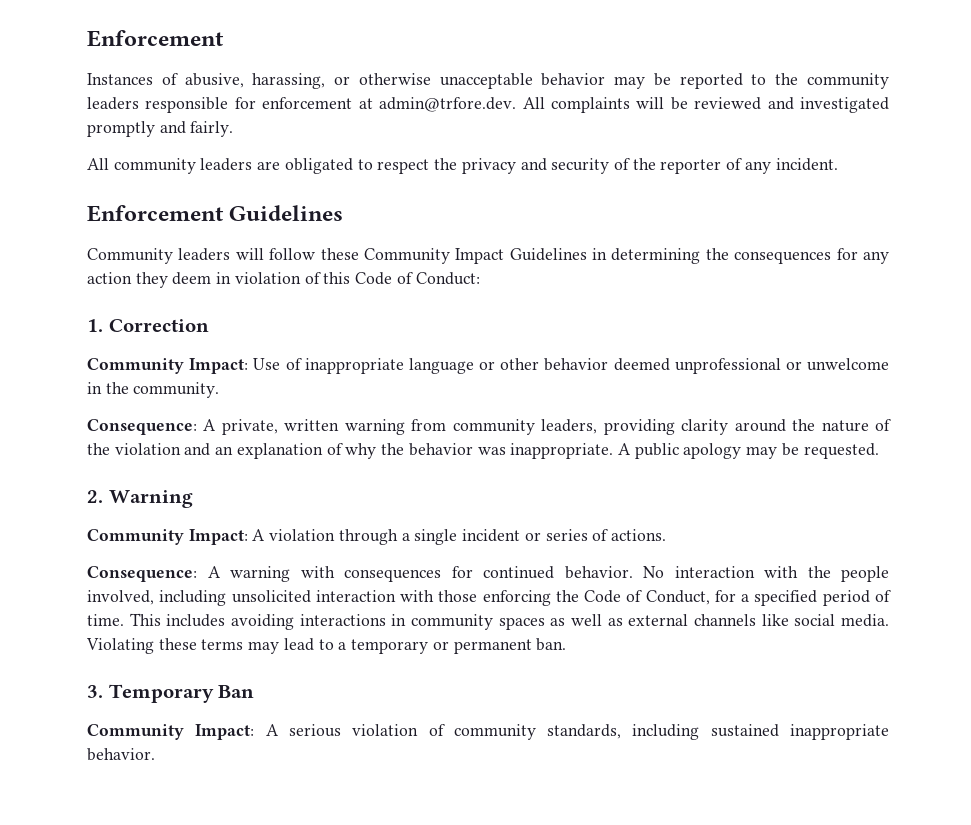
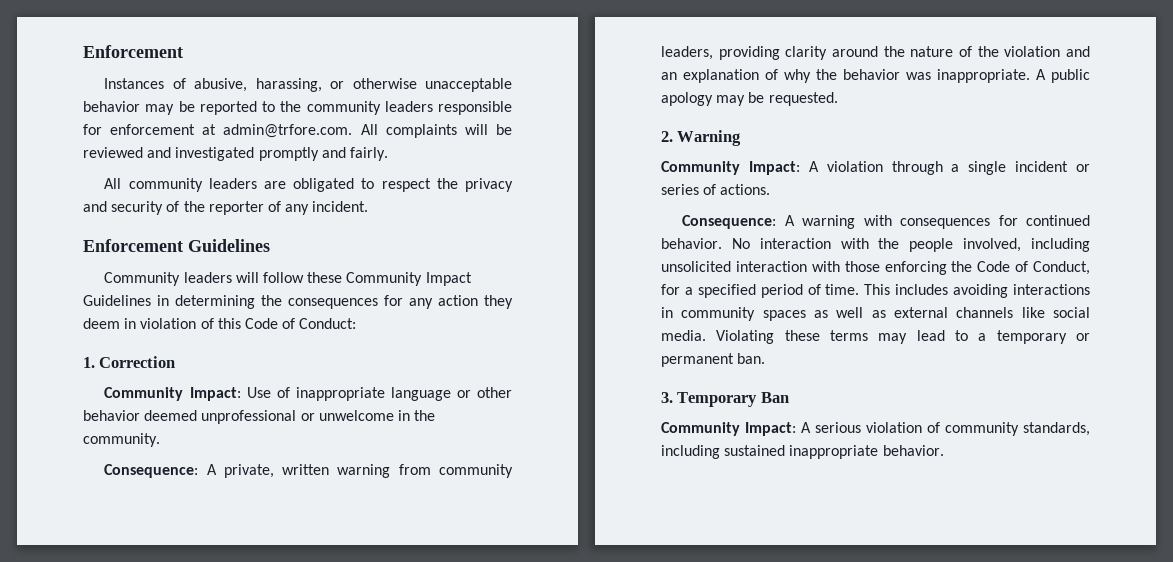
- Instances of abusive, harassing, or otherwise unacceptable behavior may be reported to the community leaders responsible for enforcement at admin@trfore.dev. All complaints will be reviewed and investigated promptly and fairly.
+ Instances of abusive, harassing, or otherwise unacceptable behavior may be reported to the community leaders responsible for enforcement at admin@trfore.com. All complaints will be reviewed and investigated promptly and fairly.

